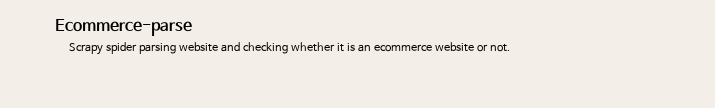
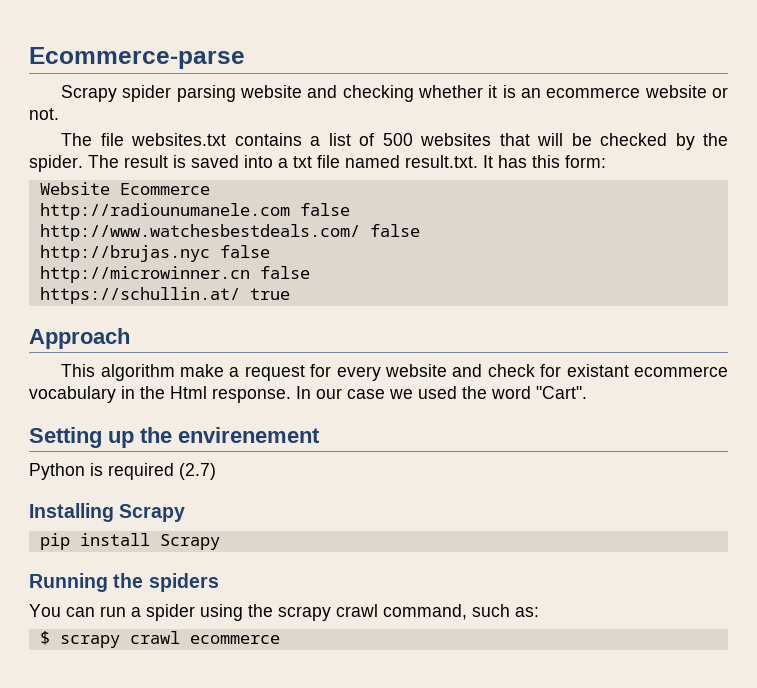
+ The file websites.txt contains a list of 500 websites that will be checked by the spider. The result is saved into a txt file named result.txt. It has this form:
+ Website Ecommerce
+ http://radiounumanele.com false
+ http://www.watchesbestdeals.com/ false
+ http://brujas.nyc false
+ http://microwinner.cn false
+ https://schullin.at/ true
+ Approach
+ This algorithm make a request for every website and check for existant ecommerce vocabulary in the Html response. In our case we used the word "Cart".
+ Setting up the envirenement
+ Python is required (2.7)
+ Installing Scrapy
+ pip install Scrapy
+ Running the spiders
+ You can run a spider using the scrapy crawl command, such as:
+ $ scrapy crawl ecommerce

